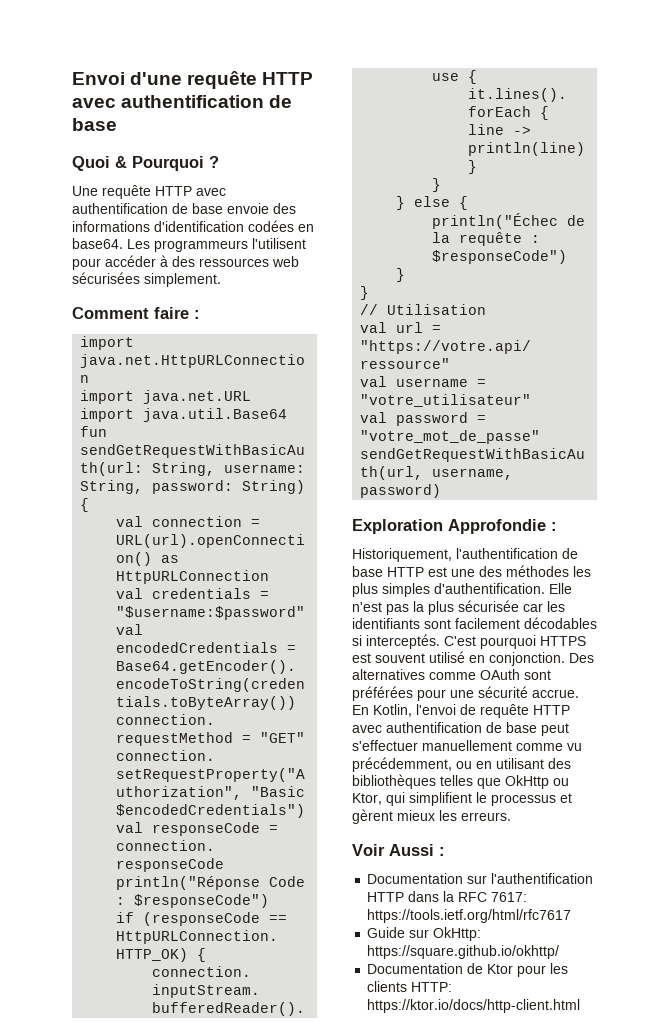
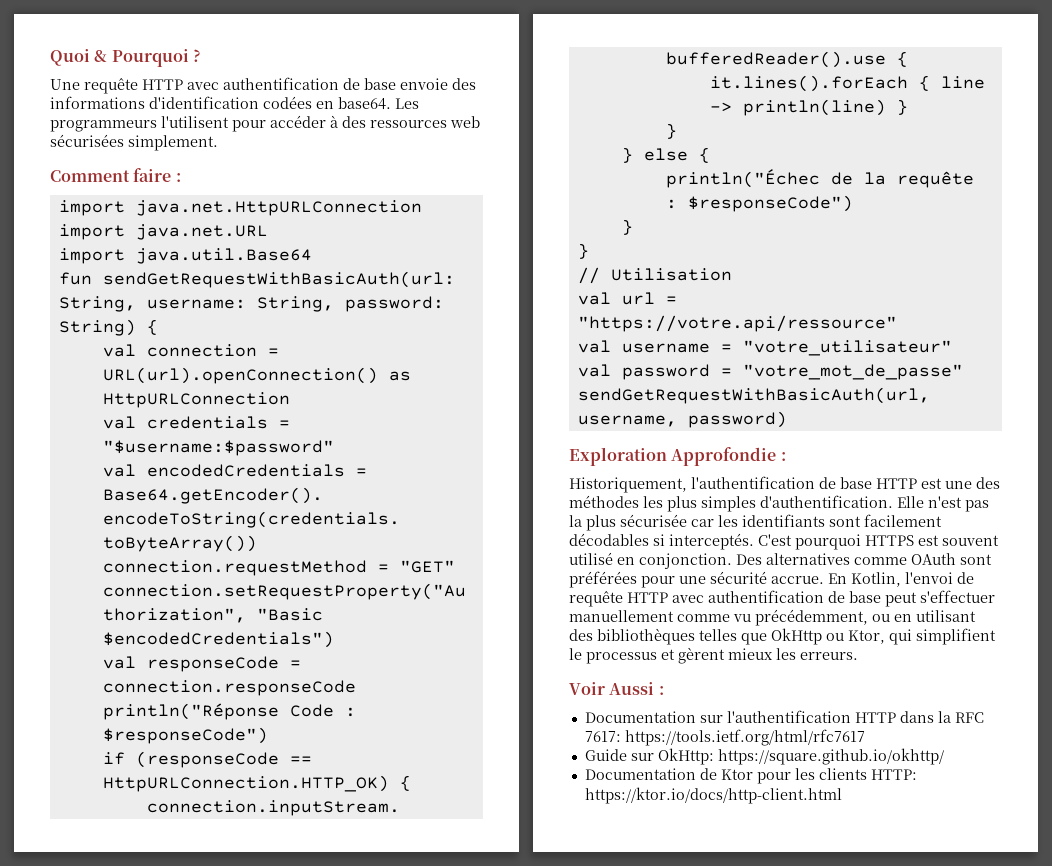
- Envoi d'une requête HTTP avec authentification de base

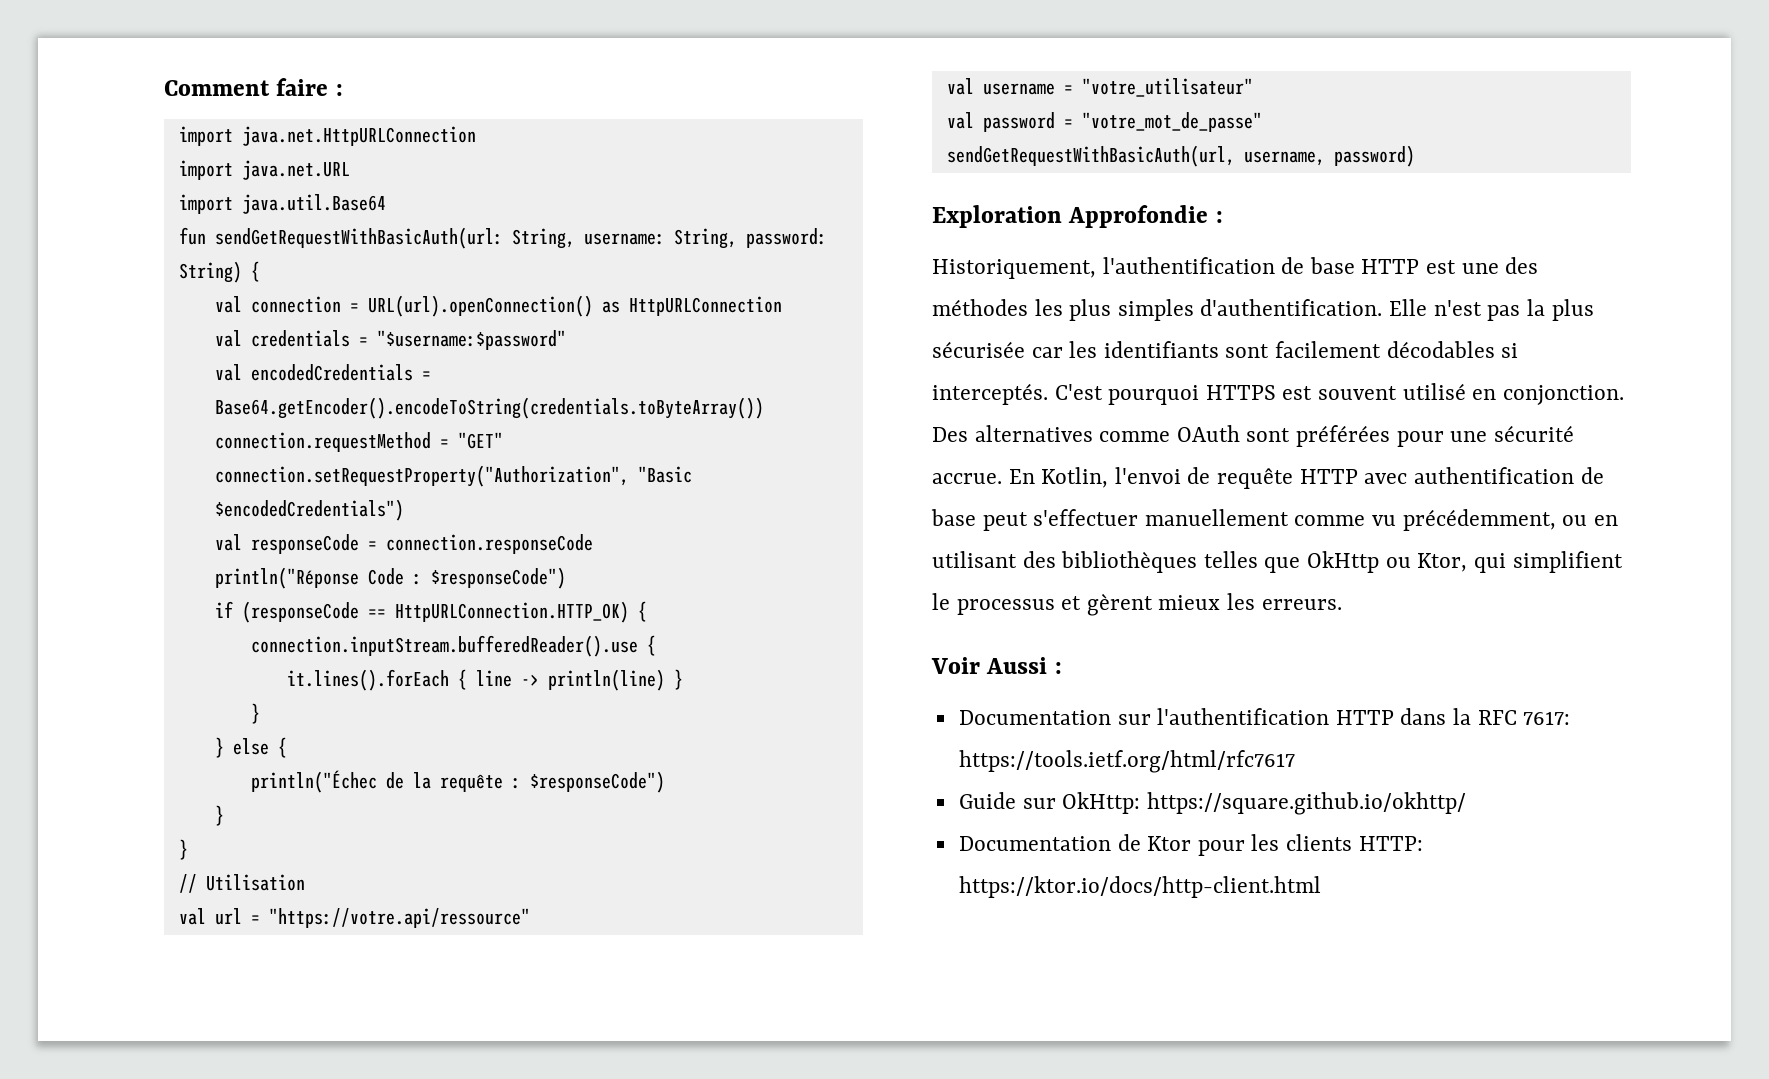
- Quoi & Pourquoi ?
- Une requête HTTP avec authentification de base envoie des informations d'identification codées en base64. Les programmeurs l'utilisent pour accéder à des ressources web sécurisées simplement.

